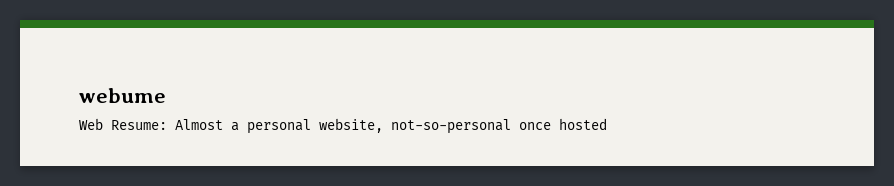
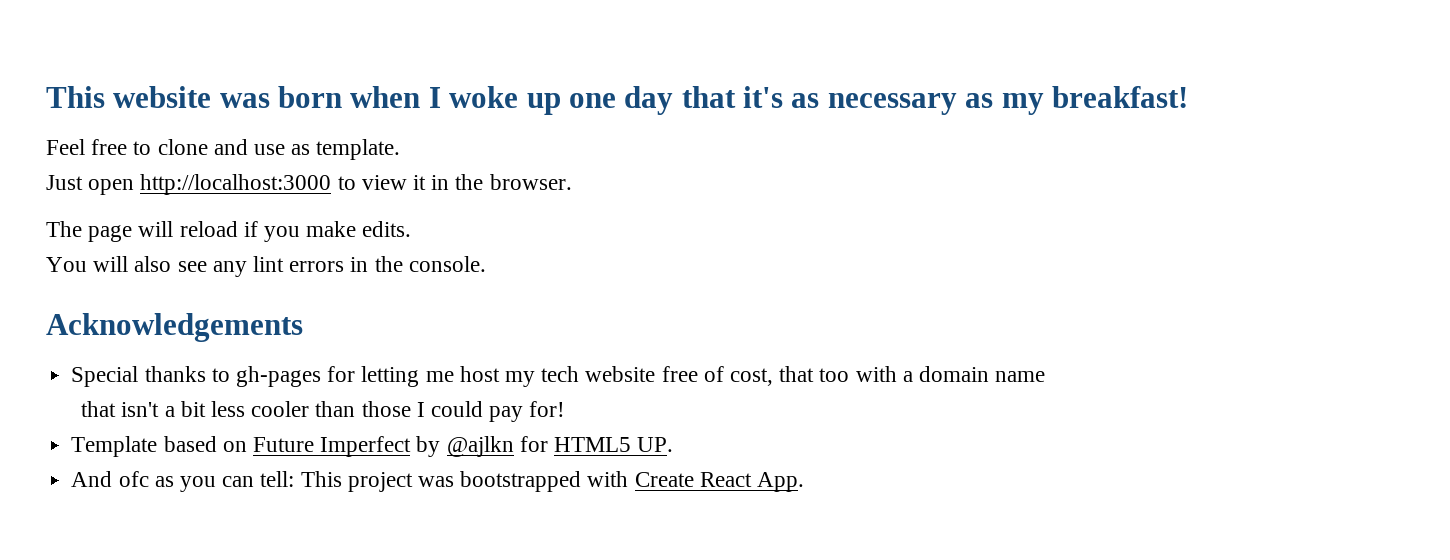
- webume
- Web Resume: Almost a personal website, not-so-personal once hosted
+ This website was born when I woke up one day that it's as necessary as my breakfast!
+ Feel free to clone and use as template.
+ Just open http://localhost:3000 to view it in the browser.
+ The page will reload if you make edits.
+ You will also see any lint errors in the console.
+ Acknowledgements
+ Special thanks to gh-pages for letting me host my tech website free of cost, that too with a domain name
+ that isn't a bit less cooler than those I could pay for!
+ Template based on Future Imperfect by @ajlkn for HTML5 UP.
+ And ofc as you can tell: This project was bootstrapped with Create React App.

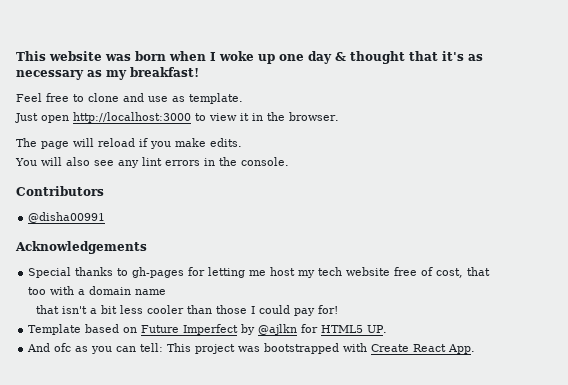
- This website was born when I woke up one day that it's as necessary as my breakfast!
+ This website was born when I woke up one day & thought that it's as necessary as my breakfast!
+ Contributors
+ @disha00991

